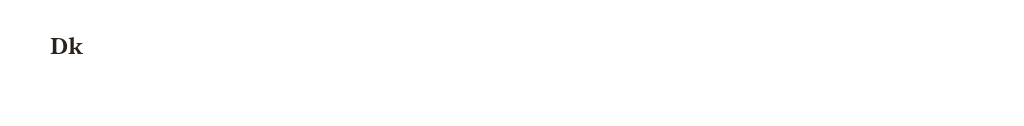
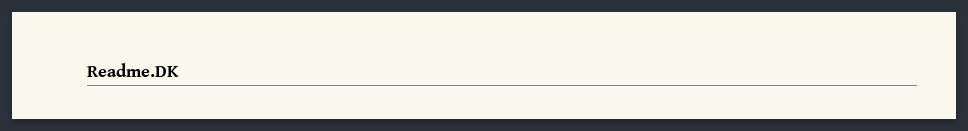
- Dk
+ Readme.DK

